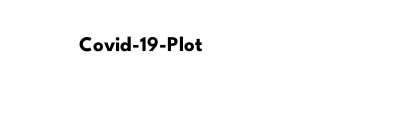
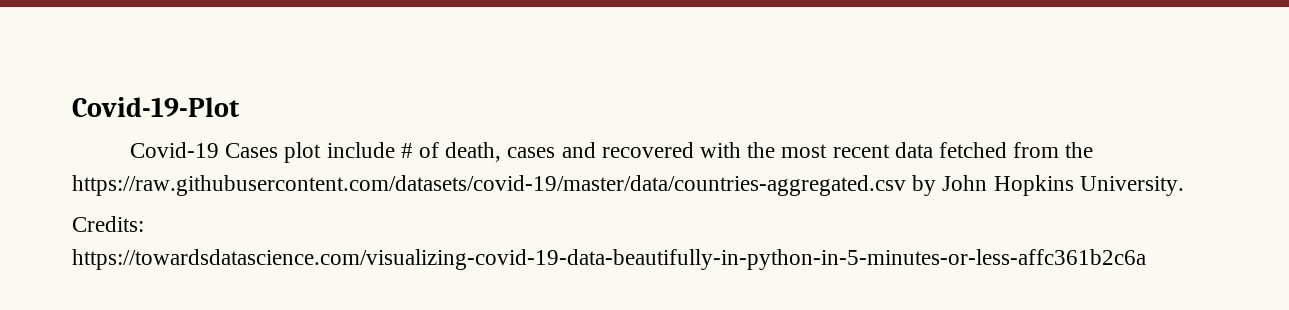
+ Covid-19 Cases plot include # of death, cases and recovered with the most recent data fetched from the https://raw.githubusercontent.com/datasets/covid-19/master/data/countries-aggregated.csv by John Hopkins University.
+ Credits: https://towardsdatascience.com/visualizing-covid-19-data-beautifully-in-python-in-5-minutes-or-less-affc361b2c6a

